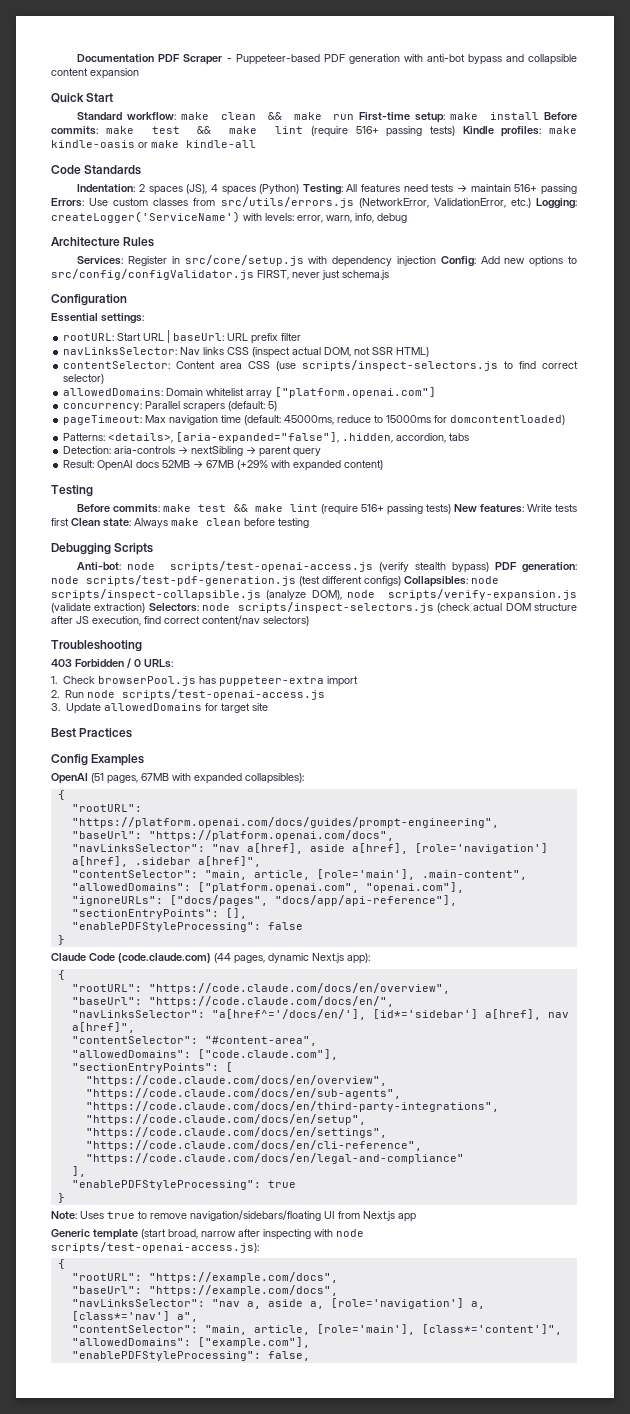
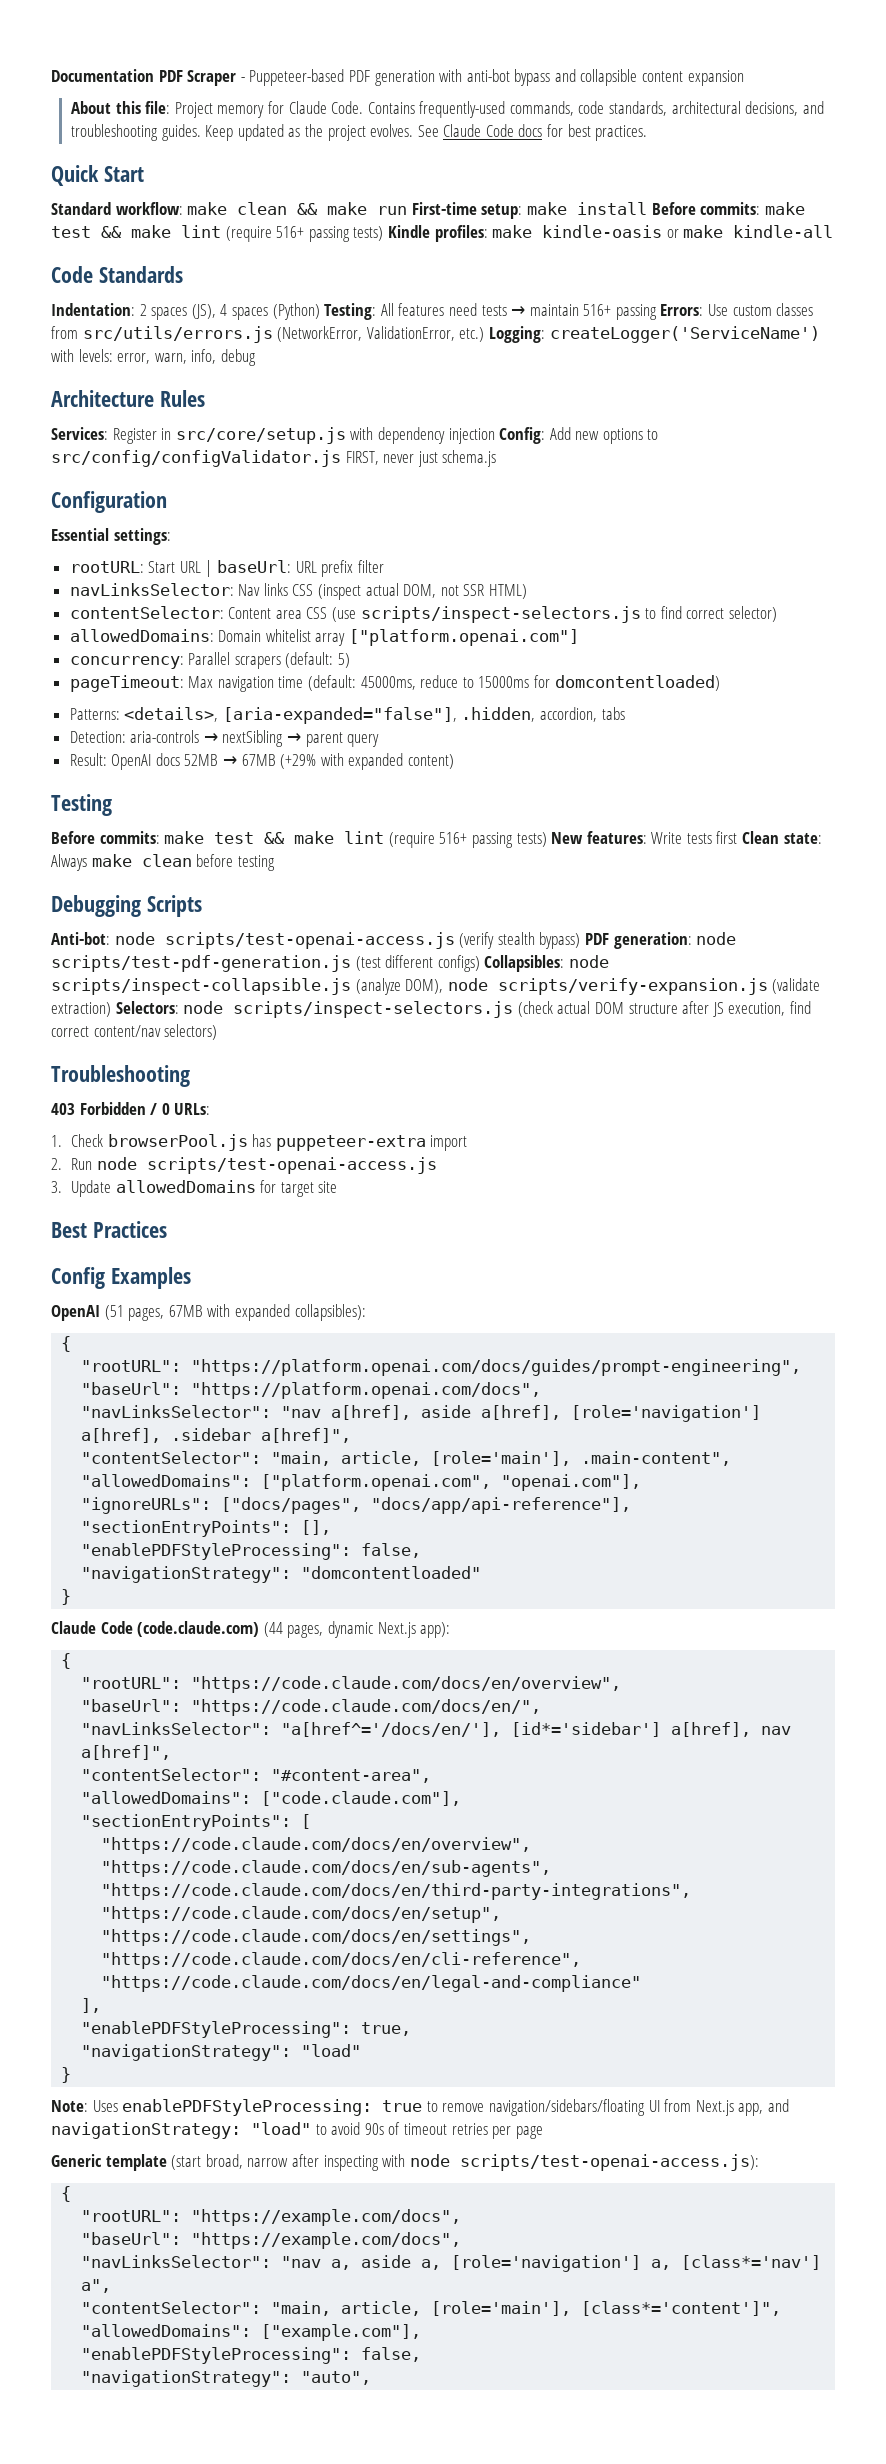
+ About this file: Project memory for Claude Code. Contains frequently-used commands, code standards, architectural decisions, and troubleshooting guides. Keep updated as the project evolves. See Claude Code docs for best practices.
  "sectionEntryPoints": [],
- "enablePDFStyleProcessing": false
+ "enablePDFStyleProcessing": false,
+ "navigationStrategy": "domcontentloaded"
- "enablePDFStyleProcessing": true
+ "enablePDFStyleProcessing": true,
+ "navigationStrategy": "load"
- Note: Uses true to remove navigation/sidebars/floating UI from Next.js app
+ Note: Uses enablePDFStyleProcessing: true to remove navigation/sidebars/floating UI from Next.js app, and navigationStrategy: "load" to avoid 90s of timeout retries per page
+ "navigationStrategy": "auto",

